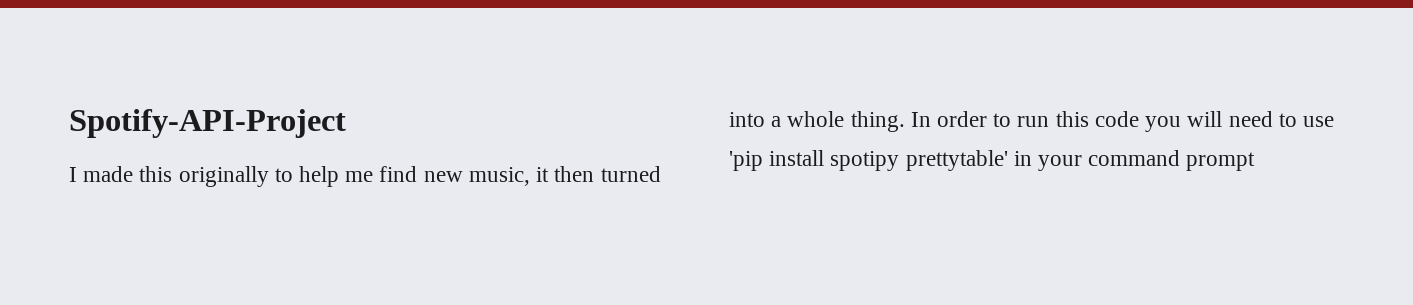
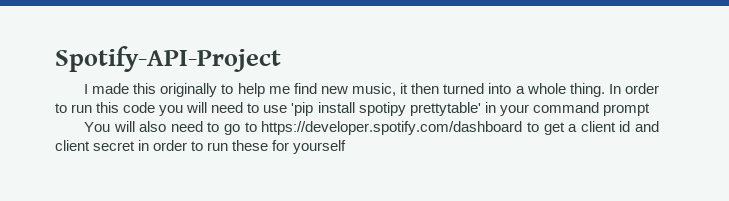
+ You will also need to go to https://developer.spotify.com/dashboard to get a client id and client secret in order to run these for yourself

